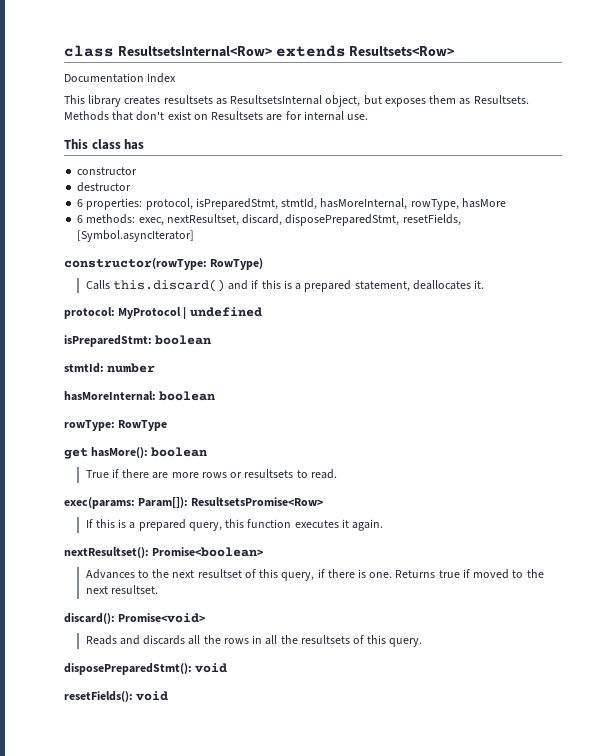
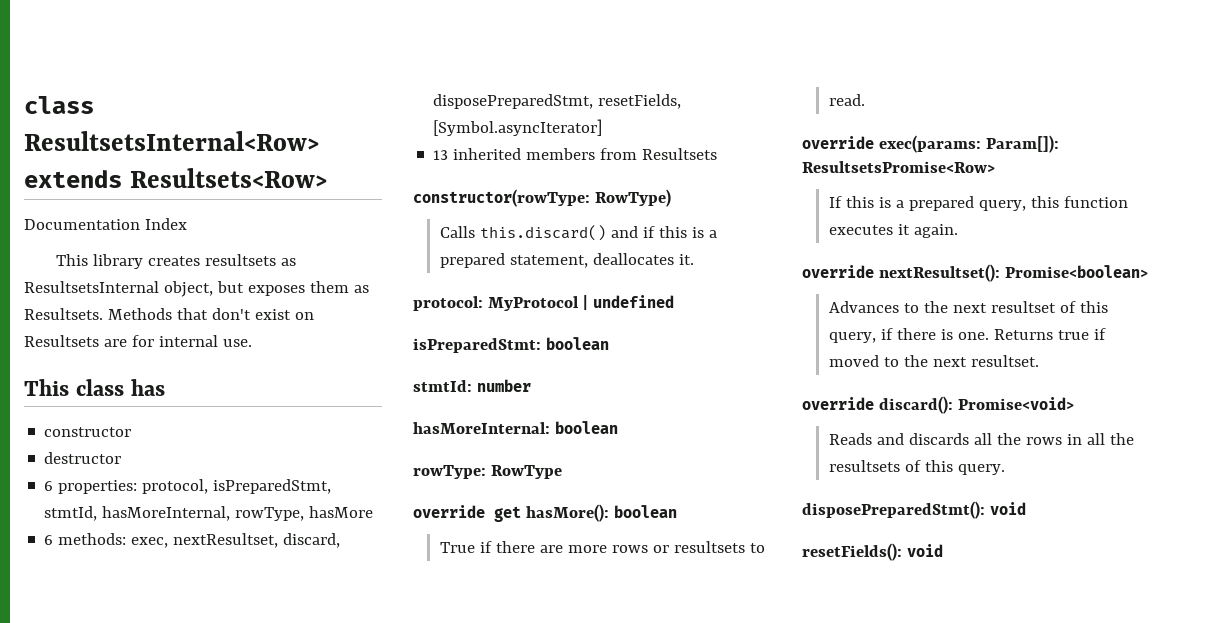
+ 13 inherited members from Resultsets
- get hasMore(): boolean
+ override get hasMore(): boolean
- exec(params: Param[]): ResultsetsPromise<Row>
+ override exec(params: Param[]): ResultsetsPromise<Row>
- nextResultset(): Promise<boolean>
+ override nextResultset(): Promise<boolean>
- discard(): Promise<void>
+ override discard(): Promise<void>

